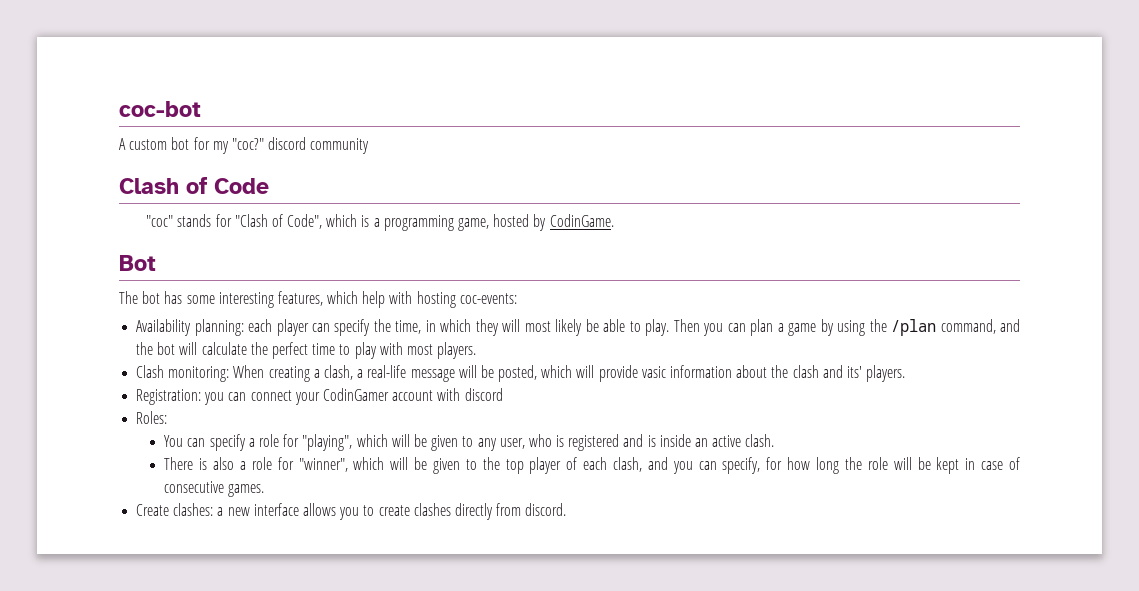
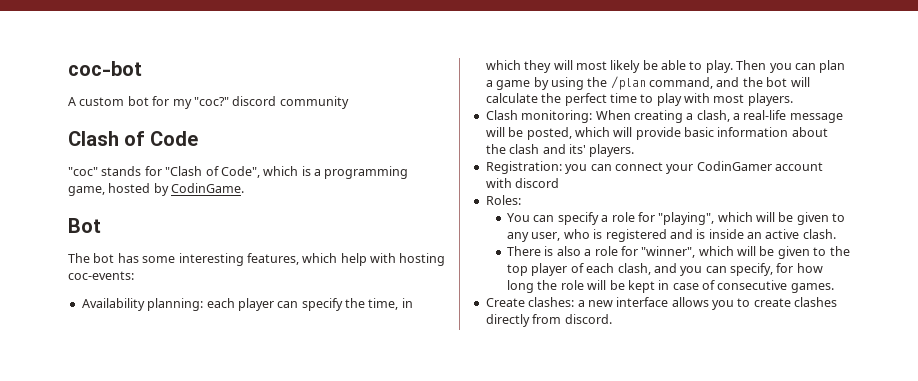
- Clash monitoring: When creating a clash, a real-life message will be posted, which will provide vasic information about the clash and its' players.
+ Clash monitoring: When creating a clash, a real-life message will be posted, which will provide basic information about the clash and its' players.

